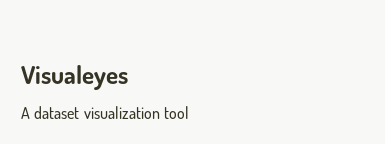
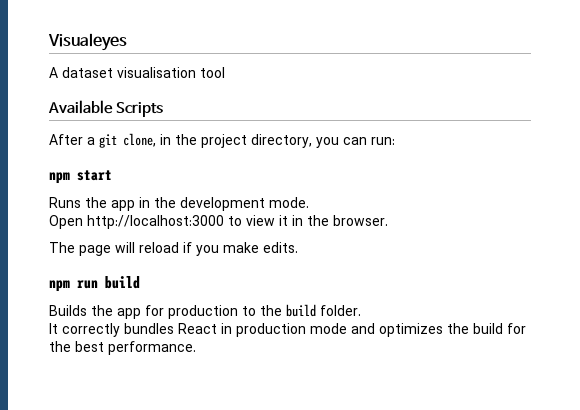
- A dataset visualization tool
+ A dataset visualisation tool
+ Available Scripts
+ After a git clone, in the project directory, you can run:
+ npm start
+ Runs the app in the development mode.
+ Open http://localhost:3000 to view it in the browser.
+ The page will reload if you make edits.
+ npm run build
+ Builds the app for production to the build folder.
+ It correctly bundles React in production mode and optimizes the build for the best performance.

